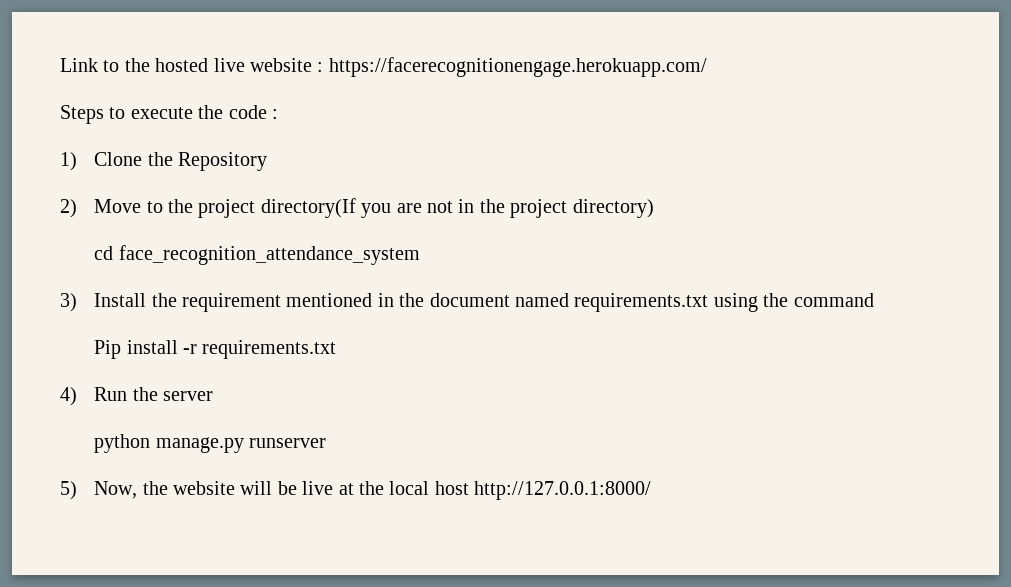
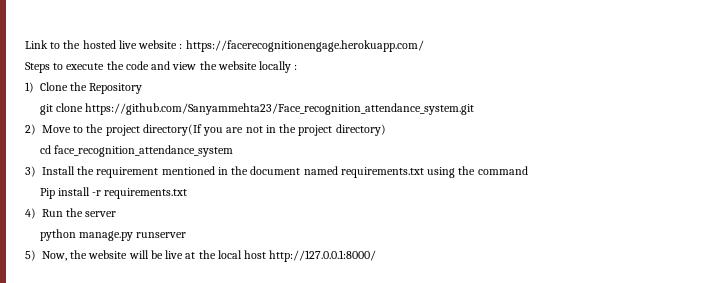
- Steps to execute the code :
+ Steps to execute the code and view the website locally :
+ git clone https://github.com/Sanyammehta23/Face_recognition_attendance_system.git

